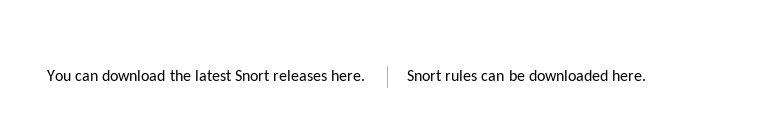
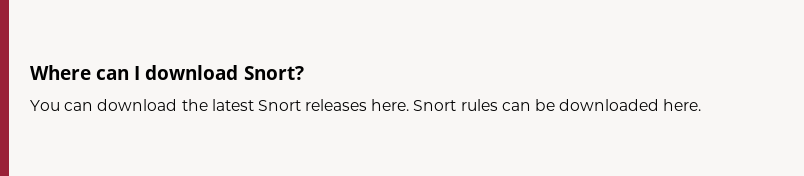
+ Where can I download Snort?

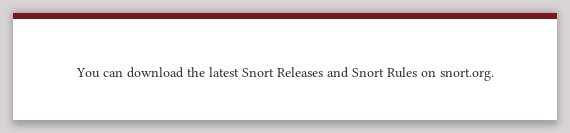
- Where can I download Snort?
- You can download the latest Snort releases here. Snort rules can be downloaded here.
+ You can download the latest Snort Releases and Snort Rules on snort.org.

